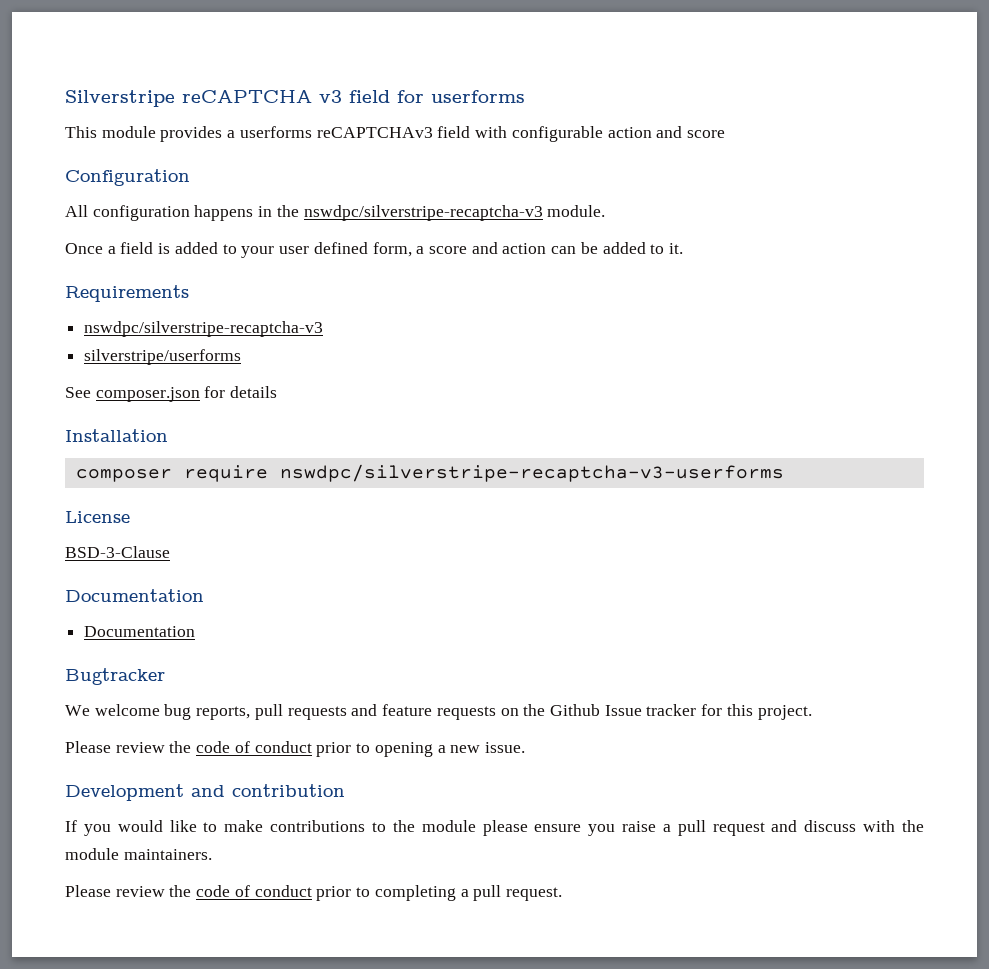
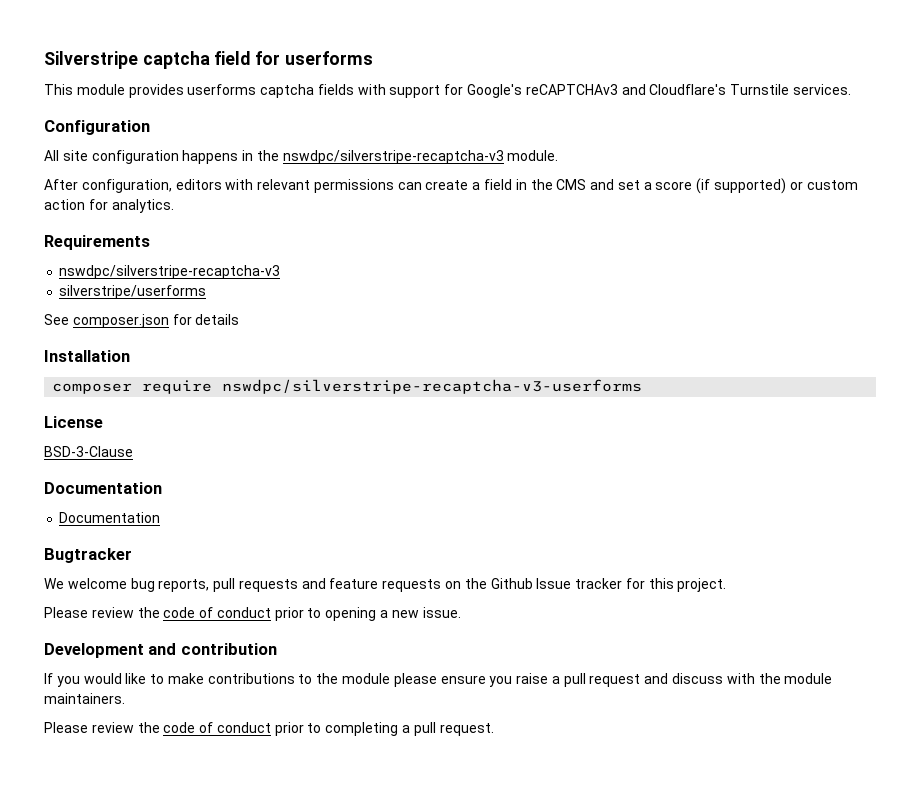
- Silverstripe reCAPTCHA v3 field for userforms
+ Silverstripe captcha field for userforms
- This module provides a userforms reCAPTCHAv3 field with configurable action and score
+ This module provides userforms captcha fields with support for Google's reCAPTCHAv3 and Cloudflare's Turnstile services.
- All configuration happens in the nswdpc/silverstripe-recaptcha-v3 module.
+ All site configuration happens in the nswdpc/silverstripe-recaptcha-v3 module.
- Once a field is added to your user defined form, a score and action can be added to it.
+ After configuration, editors with relevant permissions can create a field in the CMS and set a score (if supported) or custom action for analytics.

